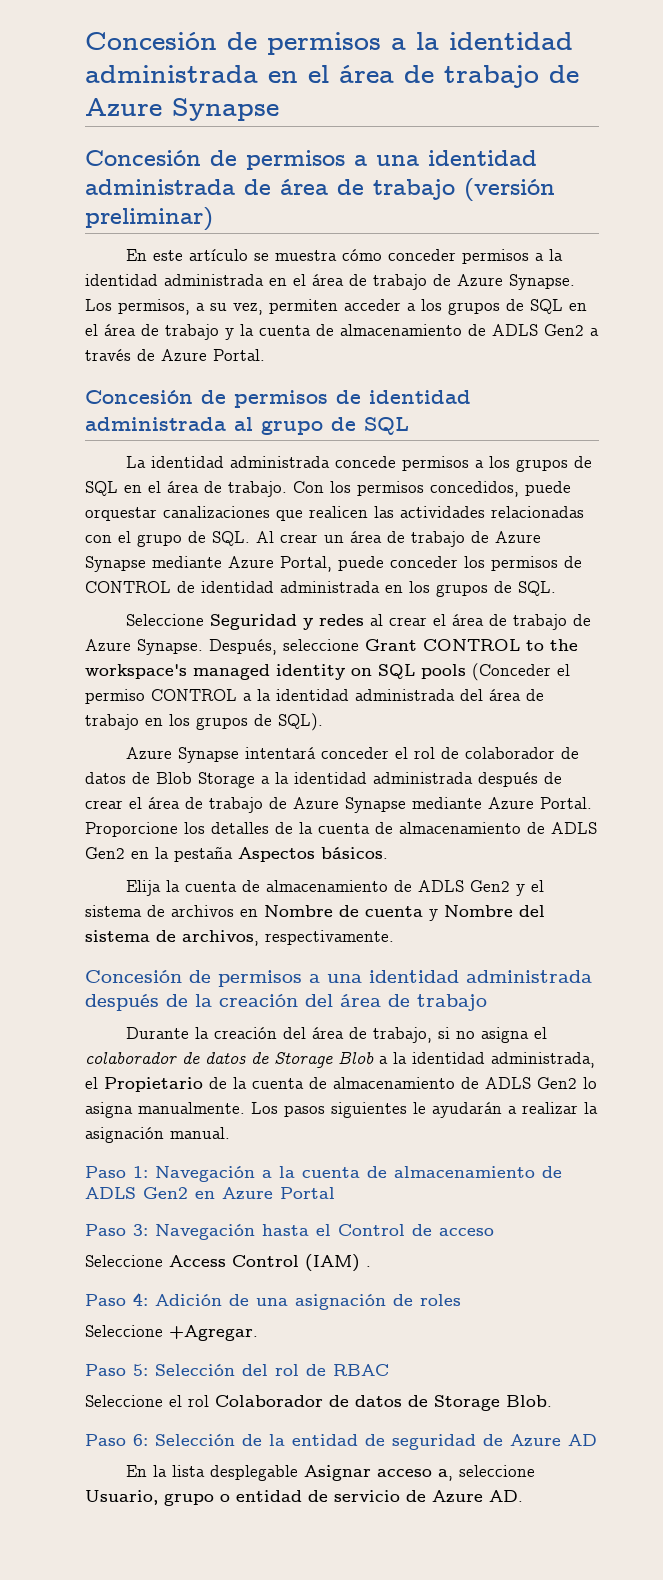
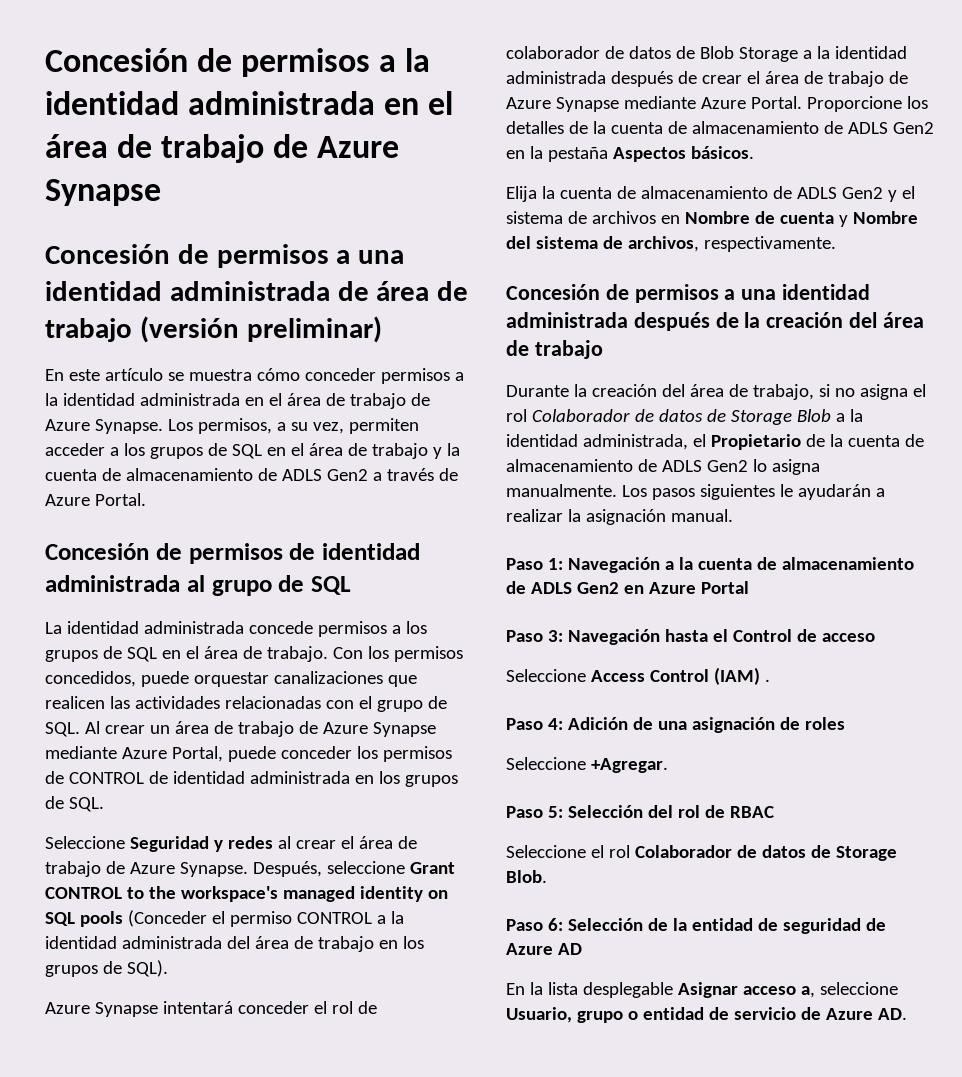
- Durante la creación del área de trabajo, si no asigna el colaborador de datos de Storage Blob a la identidad administrada, el Propietario de la cuenta de almacenamiento de ADLS Gen2 lo asigna manualmente.
+ Durante la creación del área de trabajo, si no asigna el rol Colaborador de datos de Storage Blob a la identidad administrada, el Propietario de la cuenta de almacenamiento de ADLS Gen2 lo asigna manualmente.

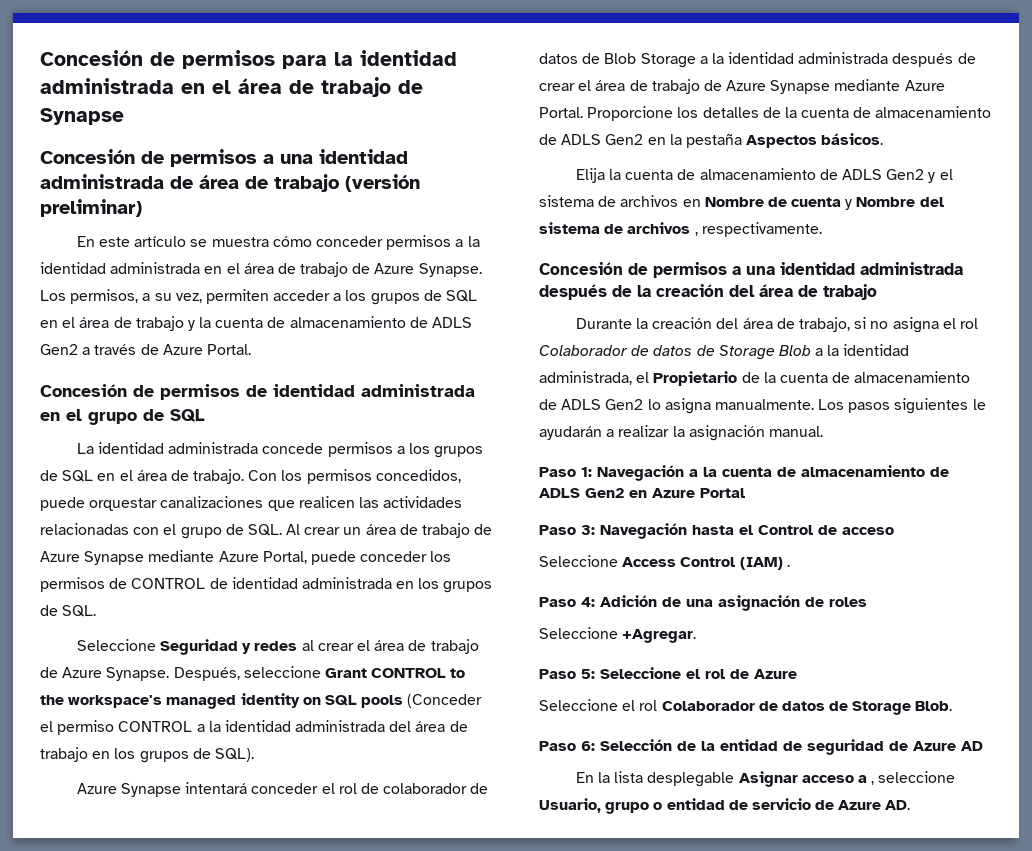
- Concesión de permisos a la identidad administrada en el área de trabajo de Azure Synapse
+ Concesión de permisos para la identidad administrada en el área de trabajo de Synapse
- Concesión de permisos de identidad administrada al grupo de SQL
+ Concesión de permisos de identidad administrada en el grupo de SQL
- Elija la cuenta de almacenamiento de ADLS Gen2 y el sistema de archivos en Nombre de cuenta y Nombre del sistema de archivos, respectivamente.
+ Elija la cuenta de almacenamiento de ADLS Gen2 y el sistema de archivos en Nombre de cuenta y Nombre del sistema de archivos , respectivamente.
- Paso 5: Selección del rol de RBAC
+ Paso 5: Seleccione el rol de Azure
- En la lista desplegable Asignar acceso a, seleccione Usuario, grupo o entidad de servicio de Azure AD.
+ En la lista desplegable Asignar acceso a , seleccione Usuario, grupo o entidad de servicio de Azure AD.

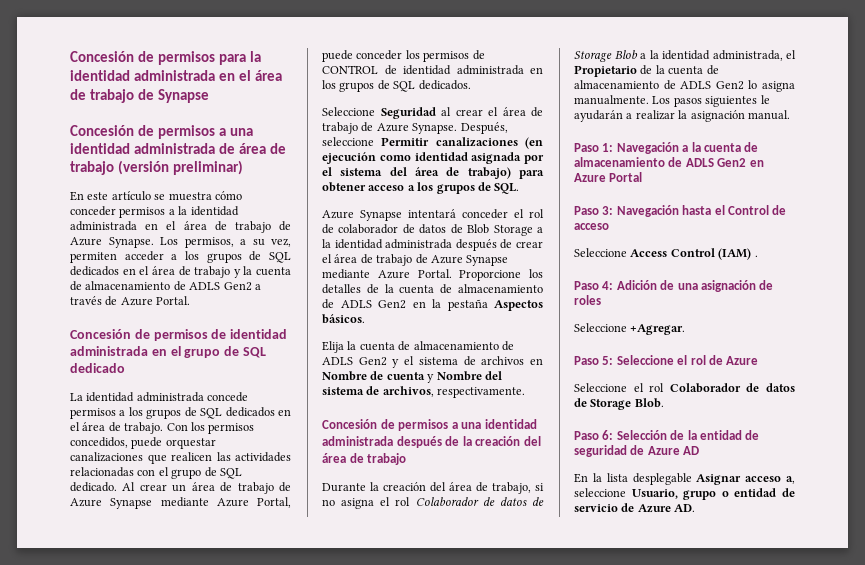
- Los permisos, a su vez, permiten acceder a los grupos de SQL en el área de trabajo y la cuenta de almacenamiento de ADLS Gen2 a través de Azure Portal.
+ Los permisos, a su vez, permiten acceder a los grupos de SQL dedicados en el área de trabajo y la cuenta de almacenamiento de ADLS Gen2 a través de Azure Portal.
- Concesión de permisos de identidad administrada en el grupo de SQL
+ Concesión de permisos de identidad administrada en el grupo de SQL dedicado
- La identidad administrada concede permisos a los grupos de SQL en el área de trabajo.
+ La identidad administrada concede permisos a los grupos de SQL dedicados en el área de trabajo.
- Con los permisos concedidos, puede orquestar canalizaciones que realicen las actividades relacionadas con el grupo de SQL. Al crear un área de trabajo de Azure Synapse mediante Azure Portal, puede conceder los permisos de CONTROL de identidad administrada en los grupos de SQL.
+ Con los permisos concedidos, puede orquestar canalizaciones que realicen las actividades relacionadas con el grupo de SQL dedicado. Al crear un área de trabajo de Azure Synapse mediante Azure Portal, puede conceder los permisos de CONTROL de identidad administrada en los grupos de SQL dedicados.
- Seleccione Seguridad y redes al crear el área de trabajo de Azure Synapse.
+ Seleccione Seguridad al crear el área de trabajo de Azure Synapse.
- Después, seleccione Grant CONTROL to the workspace's managed identity on SQL pools (Conceder el permiso CONTROL a la identidad administrada del área de trabajo en los grupos de SQL).
+ Después, seleccione Permitir canalizaciones (en ejecución como identidad asignada por el sistema del área de trabajo) para obtener acceso a los grupos de SQL.
- Elija la cuenta de almacenamiento de ADLS Gen2 y el sistema de archivos en Nombre de cuenta y Nombre del sistema de archivos , respectivamente.
+ Elija la cuenta de almacenamiento de ADLS Gen2 y el sistema de archivos en Nombre de cuenta y Nombre del sistema de archivos, respectivamente.
- En la lista desplegable Asignar acceso a , seleccione Usuario, grupo o entidad de servicio de Azure AD.
+ En la lista desplegable Asignar acceso a, seleccione Usuario, grupo o entidad de servicio de Azure AD.

